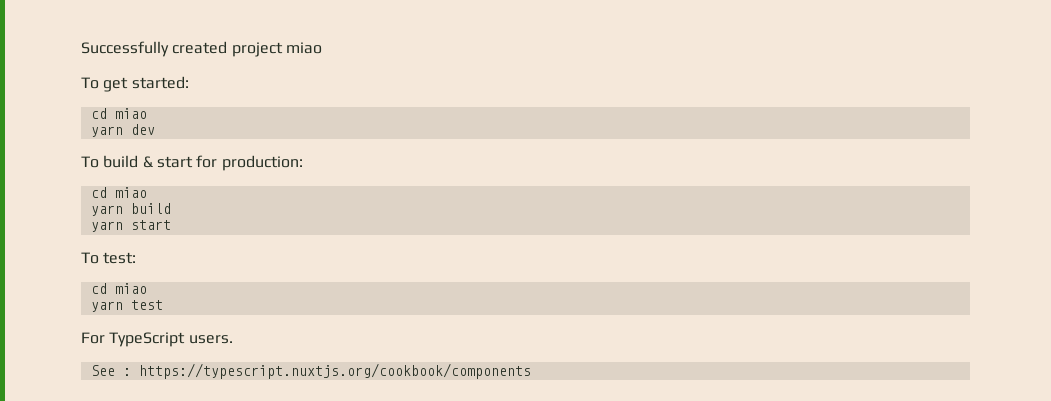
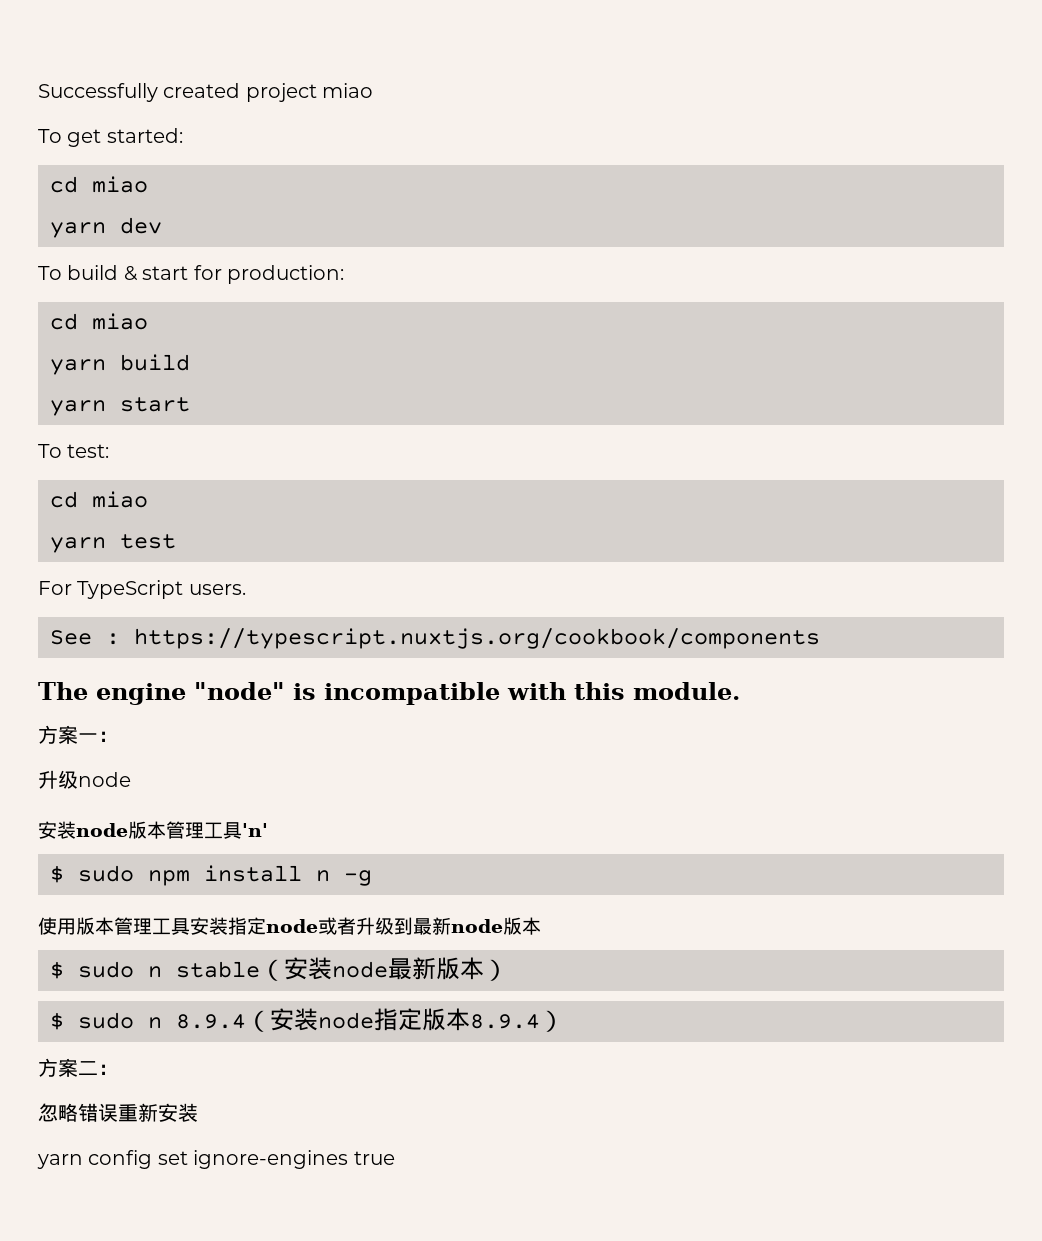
+ The engine "node" is incompatible with this module.
+ 方案一：
+ 升级node
+ 安装node版本管理工具'n'
+ $ sudo npm install n -g
+ 使用版本管理工具安装指定node或者升级到最新node版本
+ $ sudo n stable（安装node最新版本）
+ $ sudo n 8.9.4（安装node指定版本8.9.4）
+ 方案二：
+ 忽略错误重新安装
+ yarn config set ignore-engines true

